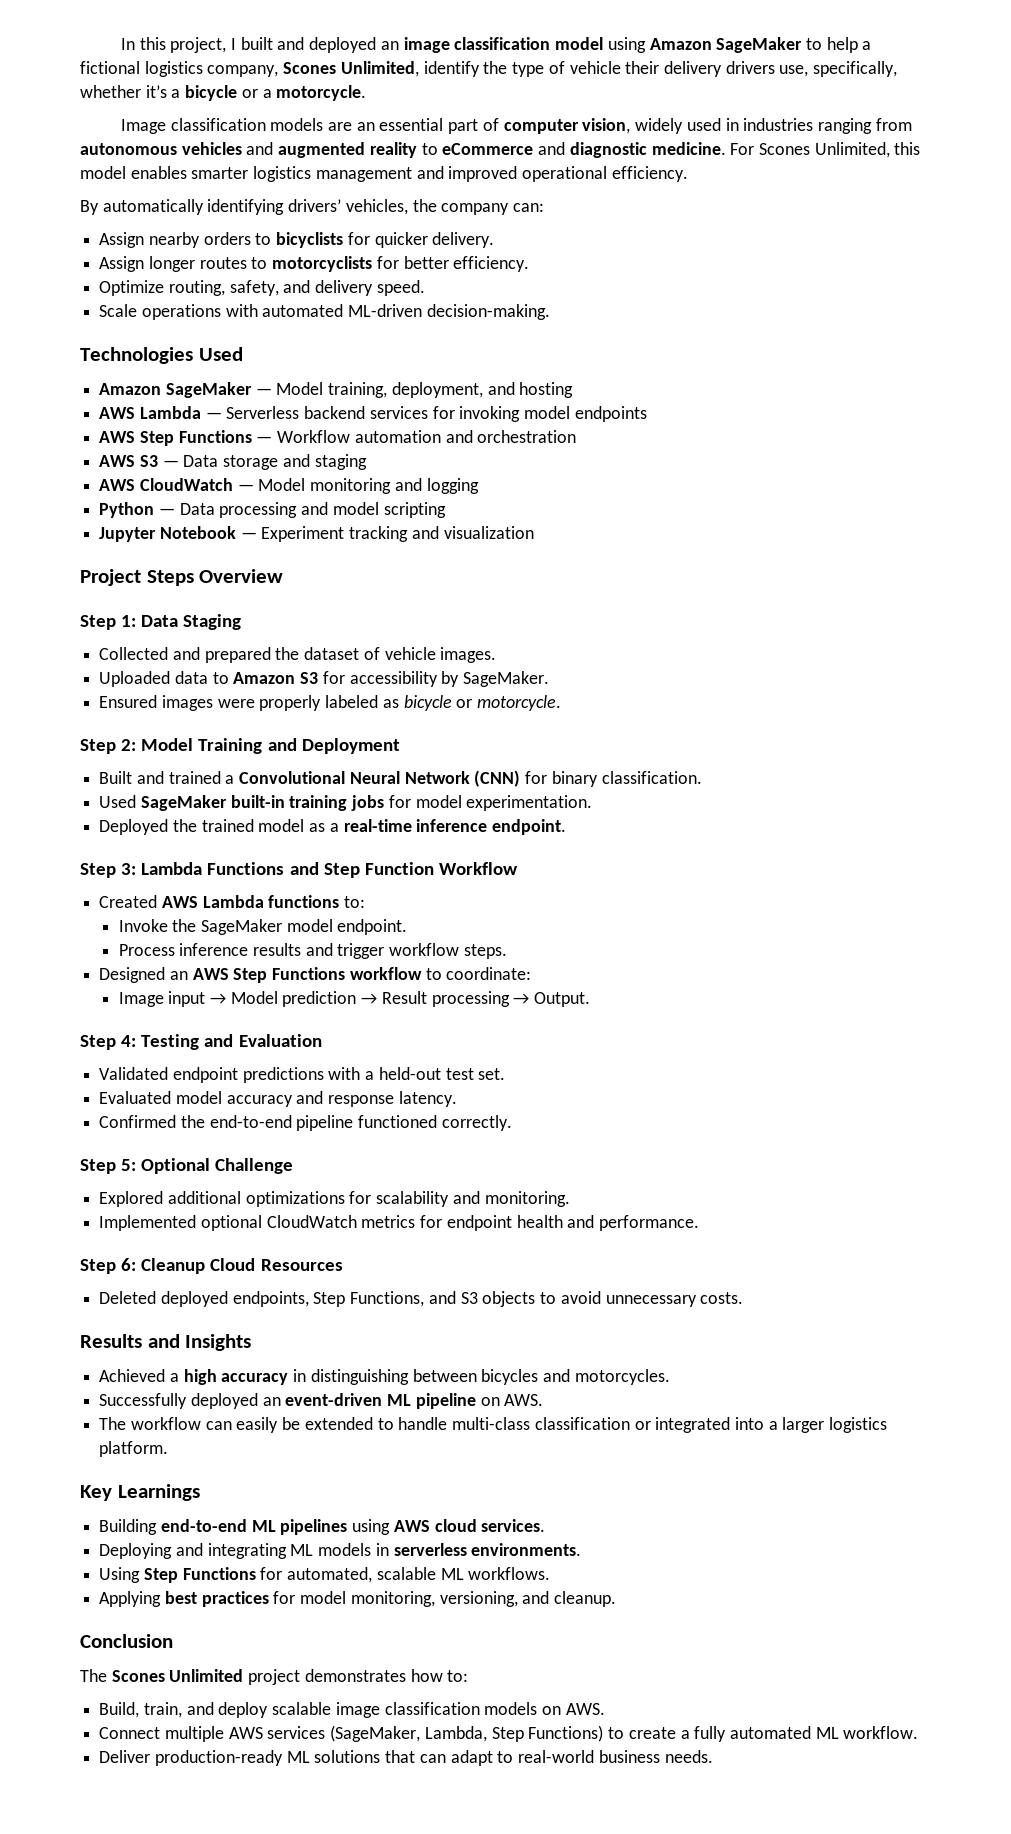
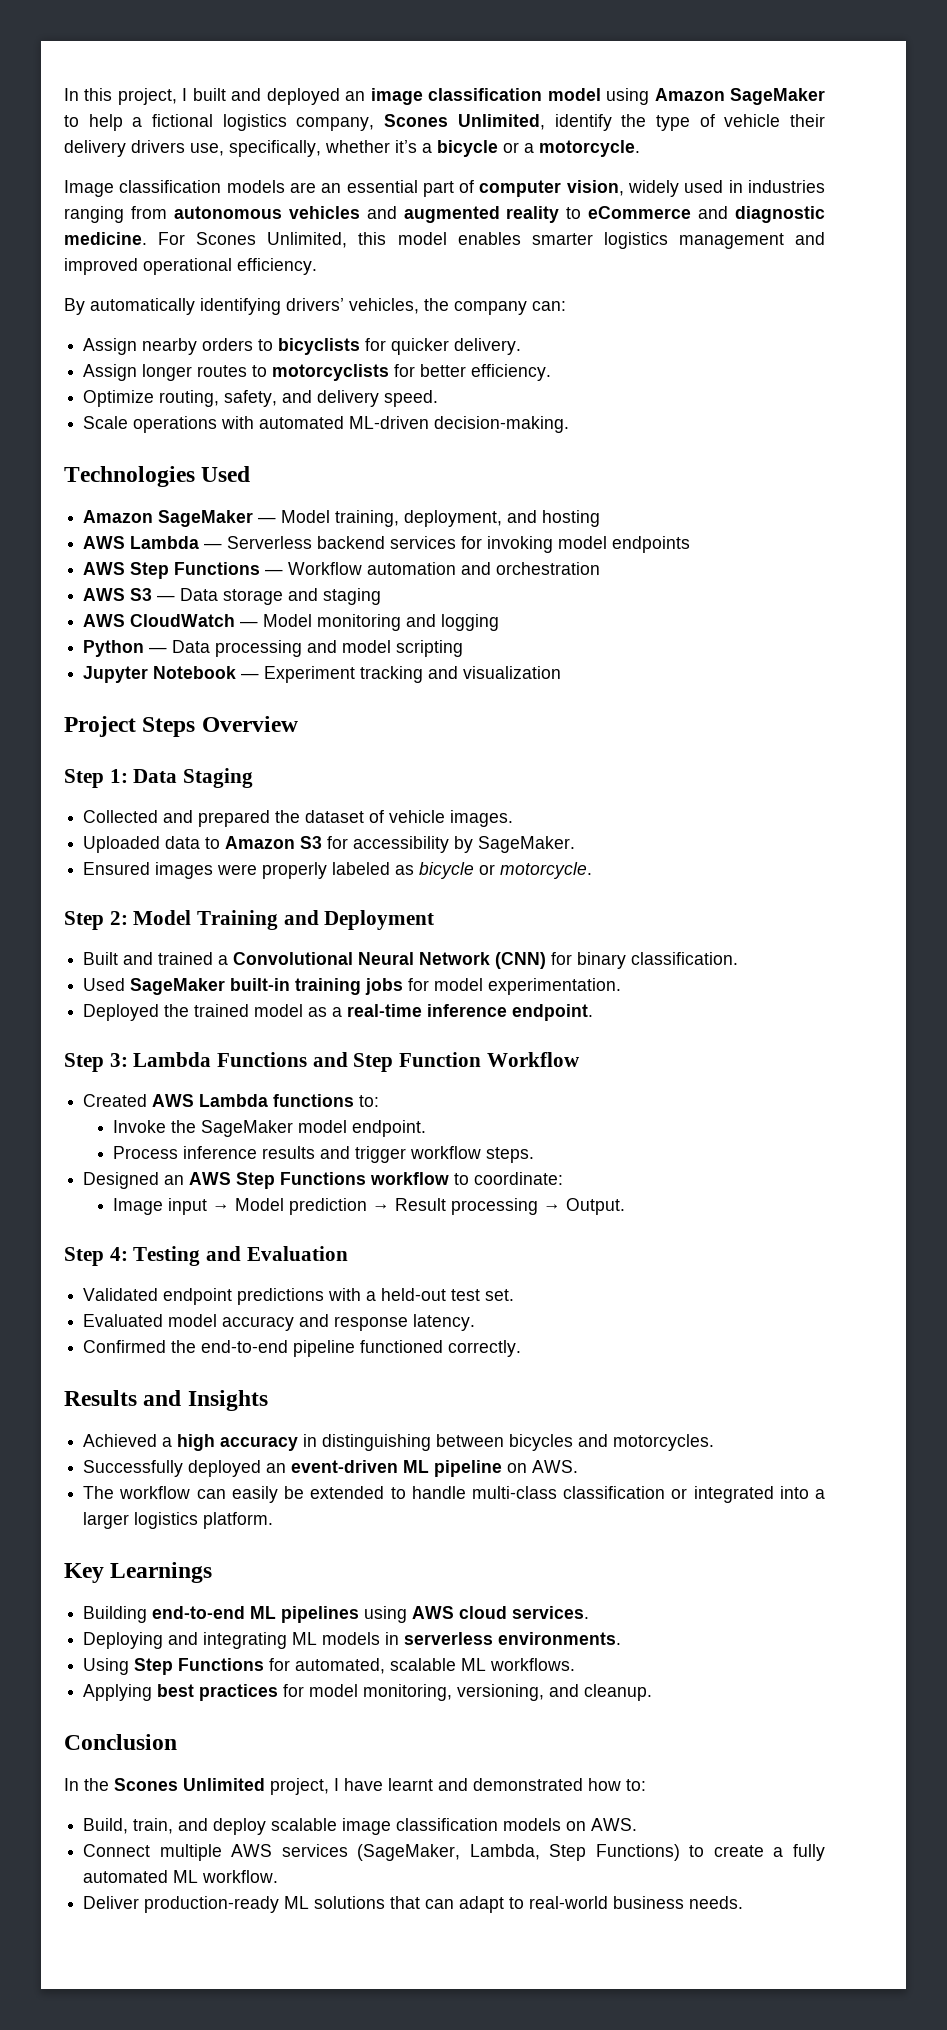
- Step 5: Optional Challenge
- Explored additional optimizations for scalability and monitoring.
- Implemented optional CloudWatch metrics for endpoint health and performance.
- Step 6: Cleanup Cloud Resources
- Deleted deployed endpoints, Step Functions, and S3 objects to avoid unnecessary costs.
- The Scones Unlimited project demonstrates how to:
+ In the Scones Unlimited project, I have learnt and demonstrated how to:

